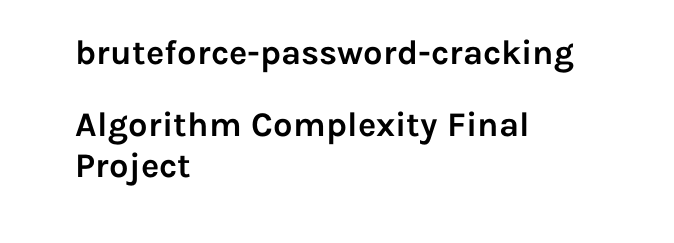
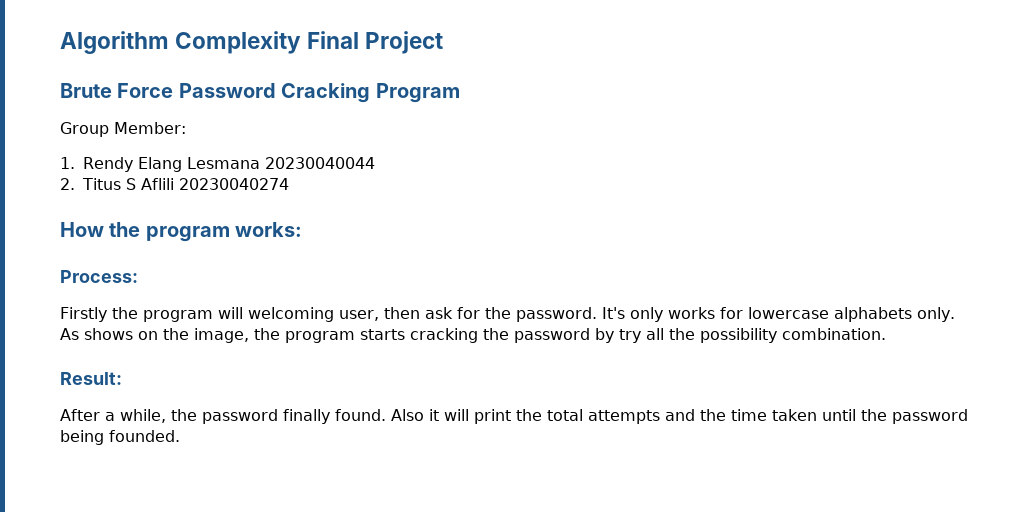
- bruteforce-password-cracking
+ Brute Force Password Cracking Program
+ Group Member:
+ 1. Rendy Elang Lesmana 20230040044
+ 2. Titus S Aflili 20230040274
+ How the program works:
+ Process:
+ Firstly the program will welcoming user, then ask for the password. It's only works for lowercase alphabets only. As shows on the image, the program starts cracking the password by try all the possibility combination.
+ Result:
+ After a while, the password finally found. Also it will print the total attempts and the time taken until the password being founded.

